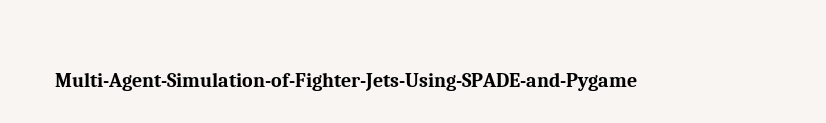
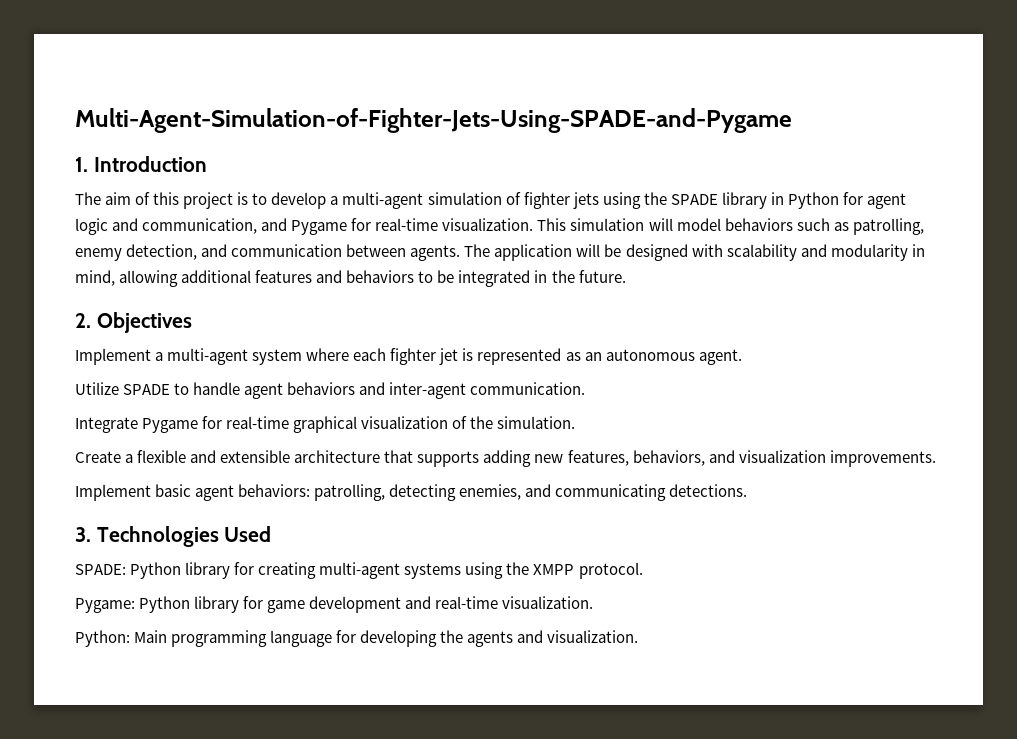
+ 1. Introduction
+ The aim of this project is to develop a multi-agent simulation of fighter jets using the SPADE library in Python for agent logic and communication, and Pygame for real-time visualization. This simulation will model behaviors such as patrolling, enemy detection, and communication between agents. The application will be designed with scalability and modularity in mind, allowing additional features and behaviors to be integrated in the future.
+ 2. Objectives
+ Implement a multi-agent system where each fighter jet is represented as an autonomous agent.
+ Utilize SPADE to handle agent behaviors and inter-agent communication.
+ Integrate Pygame for real-time graphical visualization of the simulation.
+ Create a flexible and extensible architecture that supports adding new features, behaviors, and visualization improvements.
+ Implement basic agent behaviors: patrolling, detecting enemies, and communicating detections.
+ 3. Technologies Used
+ SPADE: Python library for creating multi-agent systems using the XMPP protocol.
+ Pygame: Python library for game development and real-time visualization.
+ Python: Main programming language for developing the agents and visualization.

